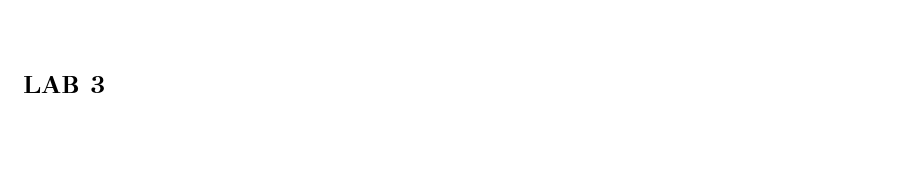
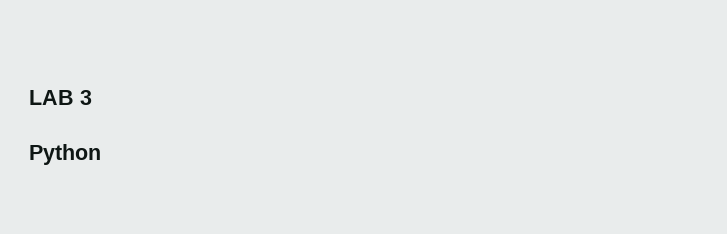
+ Python

